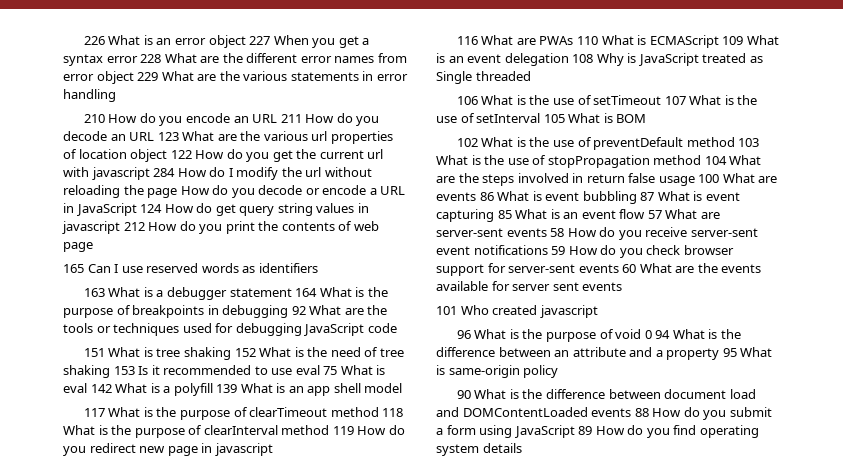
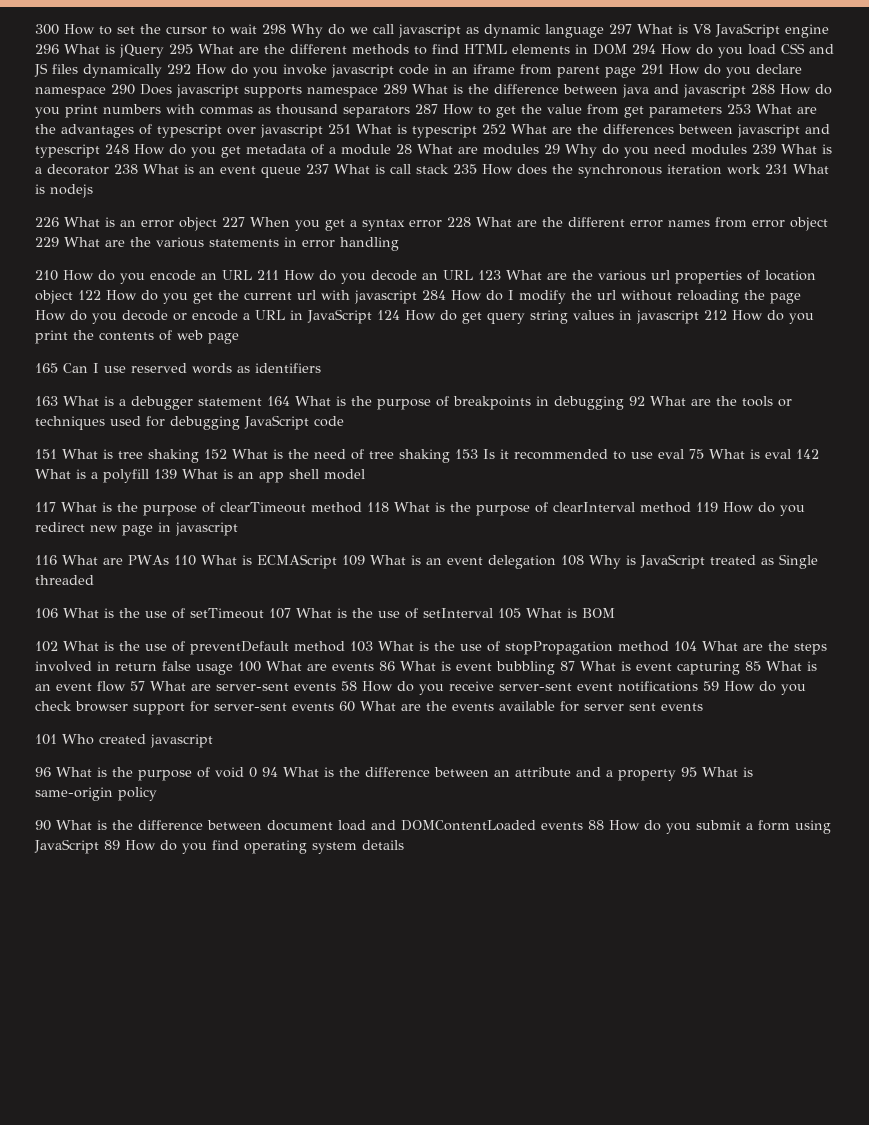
+ 300 How to set the cursor to wait 298 Why do we call javascript as dynamic language 297 What is V8 JavaScript engine 296 What is jQuery 295 What are the different methods to find HTML elements in DOM 294 How do you load CSS and JS files dynamically 292 How do you invoke javascript code in an iframe from parent page 291 How do you declare namespace 290 Does javascript supports namespace 289 What is the difference between java and javascript 288 How do you print numbers with commas as thousand separators 287 How to get the value from get parameters 253 What are the advantages of typescript over javascript 251 What is typescript 252 What are the differences between javascript and typescript 248 How do you get metadata of a module 28 What are modules 29 Why do you need modules 239 What is a decorator 238 What is an event queue 237 What is call stack 235 How does the synchronous iteration work 231 What is nodejs

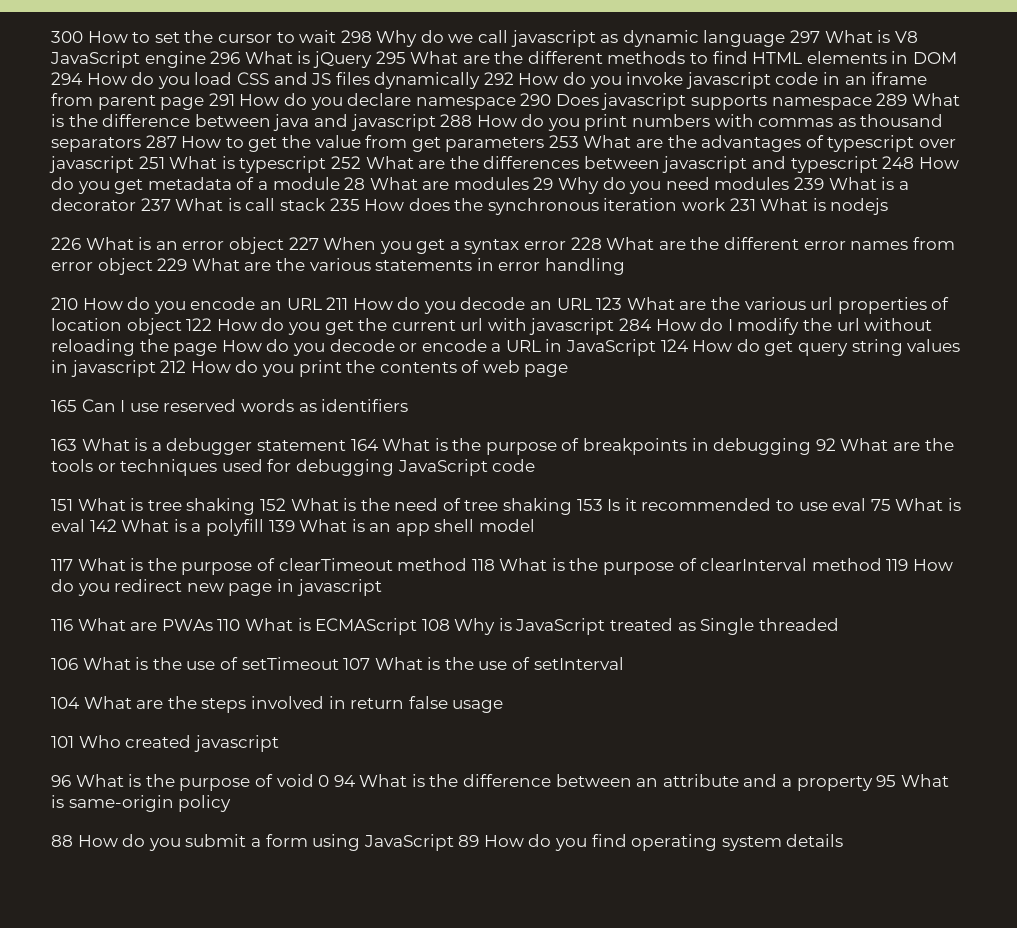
- 300 How to set the cursor to wait 298 Why do we call javascript as dynamic language 297 What is V8 JavaScript engine 296 What is jQuery 295 What are the different methods to find HTML elements in DOM 294 How do you load CSS and JS files dynamically 292 How do you invoke javascript code in an iframe from parent page 291 How do you declare namespace 290 Does javascript supports namespace 289 What is the difference between java and javascript 288 How do you print numbers with commas as thousand separators 287 How to get the value from get parameters 253 What are the advantages of typescript over javascript 251 What is typescript 252 What are the differences between javascript and typescript 248 How do you get metadata of a module 28 What are modules 29 Why do you need modules 239 What is a decorator 238 What is an event queue 237 What is call stack 235 How does the synchronous iteration work 231 What is nodejs
+ 300 How to set the cursor to wait 298 Why do we call javascript as dynamic language 297 What is V8 JavaScript engine 296 What is jQuery 295 What are the different methods to find HTML elements in DOM 294 How do you load CSS and JS files dynamically 292 How do you invoke javascript code in an iframe from parent page 291 How do you declare namespace 290 Does javascript supports namespace 289 What is the difference between java and javascript 288 How do you print numbers with commas as thousand separators 287 How to get the value from get parameters 253 What are the advantages of typescript over javascript 251 What is typescript 252 What are the differences between javascript and typescript 248 How do you get metadata of a module 28 What are modules 29 Why do you need modules 239 What is a decorator 237 What is call stack 235 How does the synchronous iteration work 231 What is nodejs
- 116 What are PWAs 110 What is ECMAScript 109 What is an event delegation 108 Why is JavaScript treated as Single threaded
+ 116 What are PWAs 110 What is ECMAScript 108 Why is JavaScript treated as Single threaded
- 106 What is the use of setTimeout 107 What is the use of setInterval 105 What is BOM
- 102 What is the use of preventDefault method 103 What is the use of stopPropagation method 104 What are the steps involved in return false usage 100 What are events 86 What is event bubbling 87 What is event capturing 85 What is an event flow 57 What are server-sent events 58 How do you receive server-sent event notifications 59 How do you check browser support for server-sent events 60 What are the events available for server sent events
+ 106 What is the use of setTimeout 107 What is the use of setInterval
+ 104 What are the steps involved in return false usage
- 90 What is the difference between document load and DOMContentLoaded events 88 How do you submit a form using JavaScript 89 How do you find operating system details
+ 88 How do you submit a form using JavaScript 89 How do you find operating system details

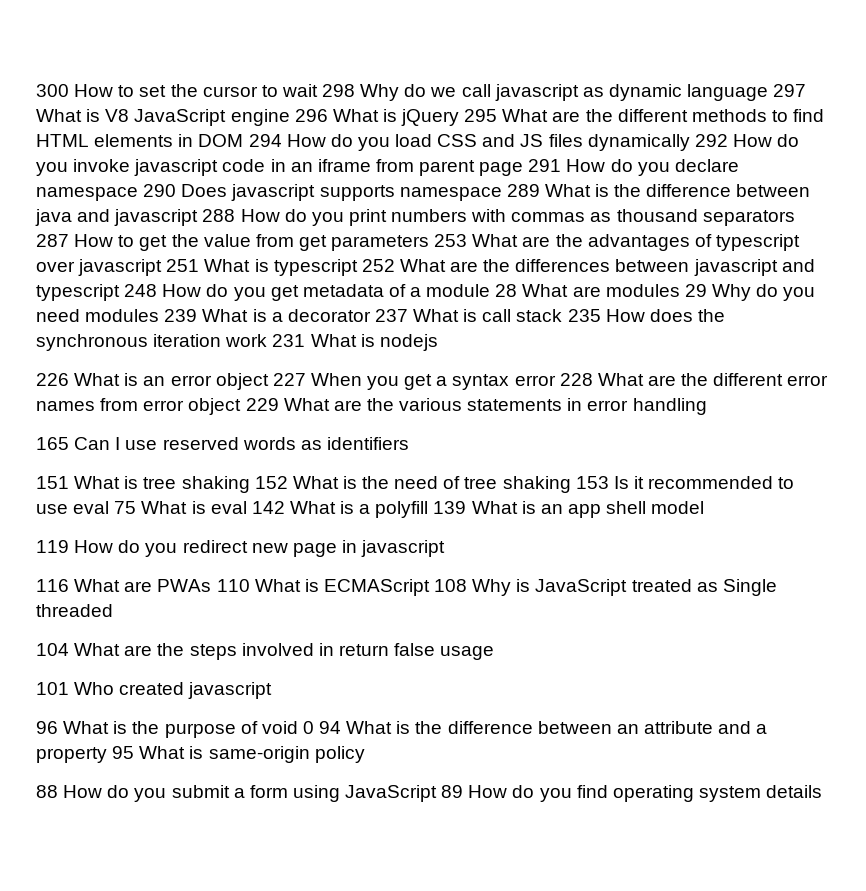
- 210 How do you encode an URL 211 How do you decode an URL 123 What are the various url properties of location object 122 How do you get the current url with javascript 284 How do I modify the url without reloading the page How do you decode or encode a URL in JavaScript 124 How do get query string values in javascript 212 How do you print the contents of web page
- 163 What is a debugger statement 164 What is the purpose of breakpoints in debugging 92 What are the tools or techniques used for debugging JavaScript code
- 117 What is the purpose of clearTimeout method 118 What is the purpose of clearInterval method 119 How do you redirect new page in javascript
+ 119 How do you redirect new page in javascript
- 106 What is the use of setTimeout 107 What is the use of setInterval

